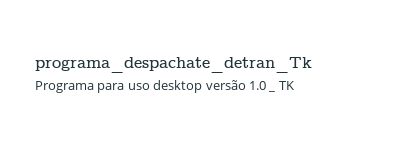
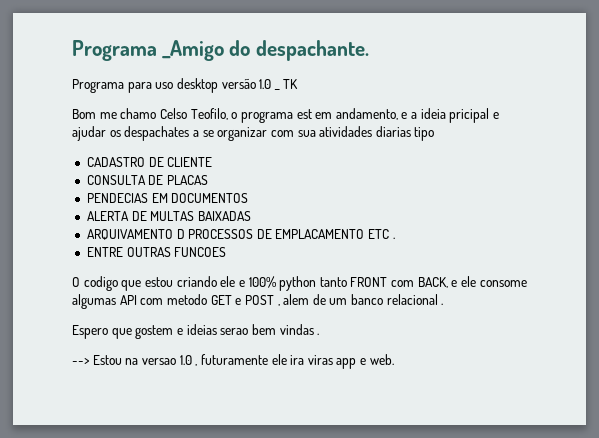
- programa_despachate_detran_Tk
+ Programa _Amigo do despachante.
+ Bom me chamo Celso Teofilo, o programa est em andamento, e a ideia pricipal e ajudar os despachates a se organizar com sua atividades diarias tipo
+ CADASTRO DE CLIENTE
+ CONSULTA DE PLACAS
+ PENDECIAS EM DOCUMENTOS
+ ALERTA DE MULTAS BAIXADAS
+ ARQUIVAMENTO D PROCESSOS DE EMPLACAMENTO ETC .
+ ENTRE OUTRAS FUNCOES
+ O codigo que estou criando ele e 100% python tanto FRONT com BACK, e ele consome algumas API com metodo GET e POST , alem de um banco relacional .
+ Espero que gostem e ideias serao bem vindas .
+ --> Estou na versao 1.0 , futuramente ele ira viras app e web.

